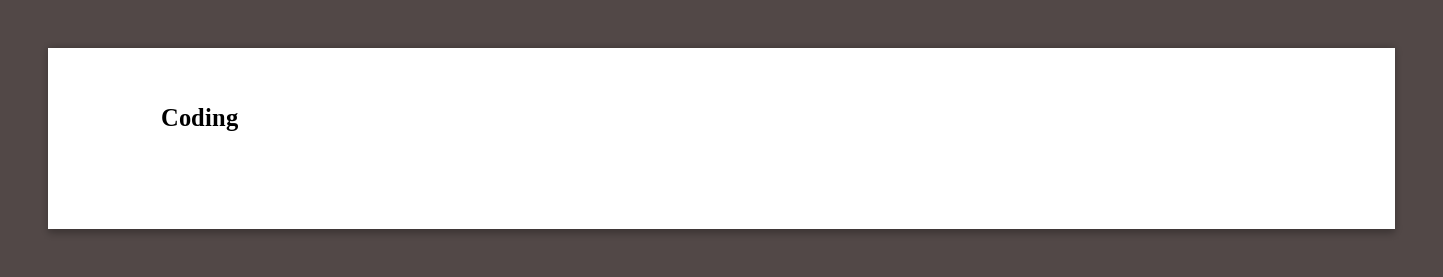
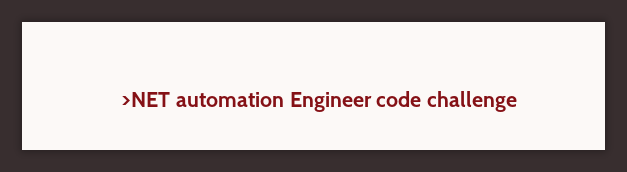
- Coding
+ >NET automation Engineer code challenge

